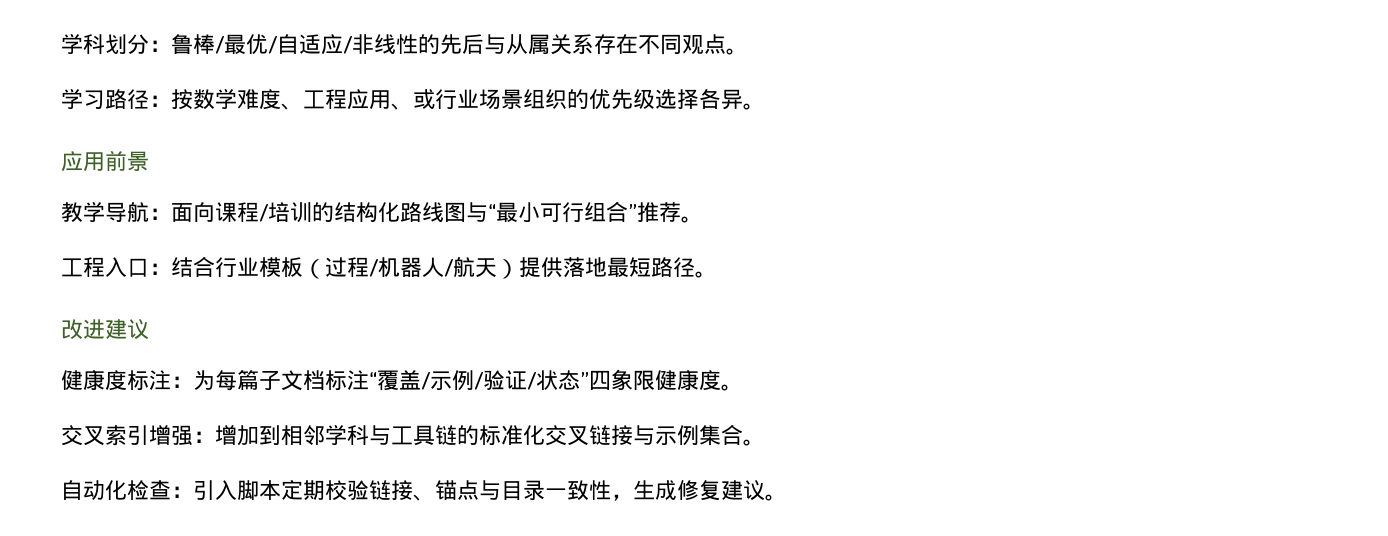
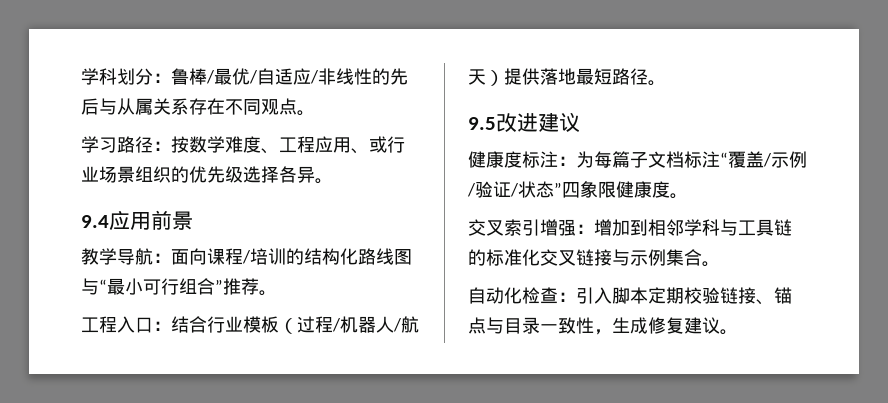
- 应用前景
+ 9.4应用前景
- 改进建议
+ 9.5改进建议

